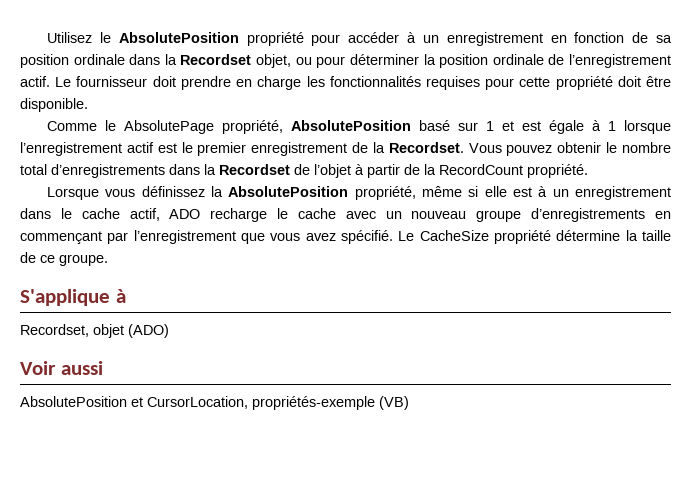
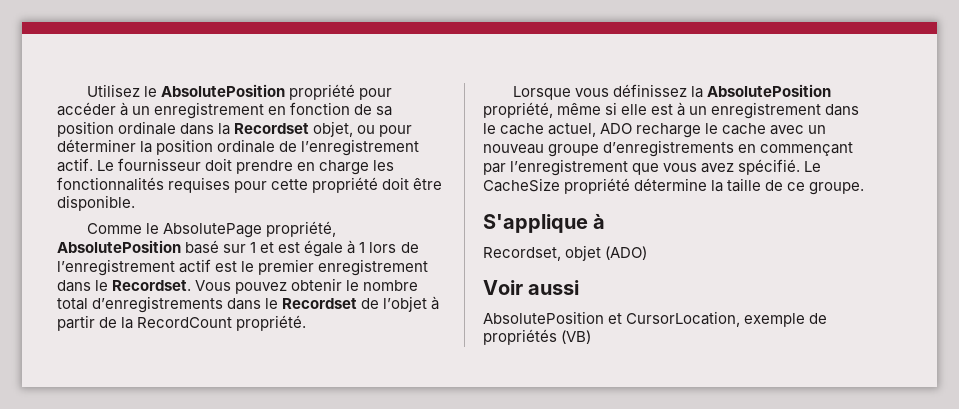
- Comme le AbsolutePage propriété, AbsolutePosition basé sur 1 et est égale à 1 lorsque l’enregistrement actif est le premier enregistrement de la Recordset.
+ Comme le AbsolutePage propriété, AbsolutePosition basé sur 1 et est égale à 1 lors de l’enregistrement actif est le premier enregistrement dans le Recordset.
- Vous pouvez obtenir le nombre total d’enregistrements dans la Recordset de l’objet à partir de la RecordCount propriété.
+ Vous pouvez obtenir le nombre total d’enregistrements dans le Recordset de l’objet à partir de la RecordCount propriété.
- Lorsque vous définissez la AbsolutePosition propriété, même si elle est à un enregistrement dans le cache actif, ADO recharge le cache avec un nouveau groupe d’enregistrements en commençant par l’enregistrement que vous avez spécifié.
+ Lorsque vous définissez la AbsolutePosition propriété, même si elle est à un enregistrement dans le cache actuel, ADO recharge le cache avec un nouveau groupe d’enregistrements en commençant par l’enregistrement que vous avez spécifié.
- AbsolutePosition et CursorLocation, propriétés-exemple (VB)
+ AbsolutePosition et CursorLocation, exemple de propriétés (VB)

